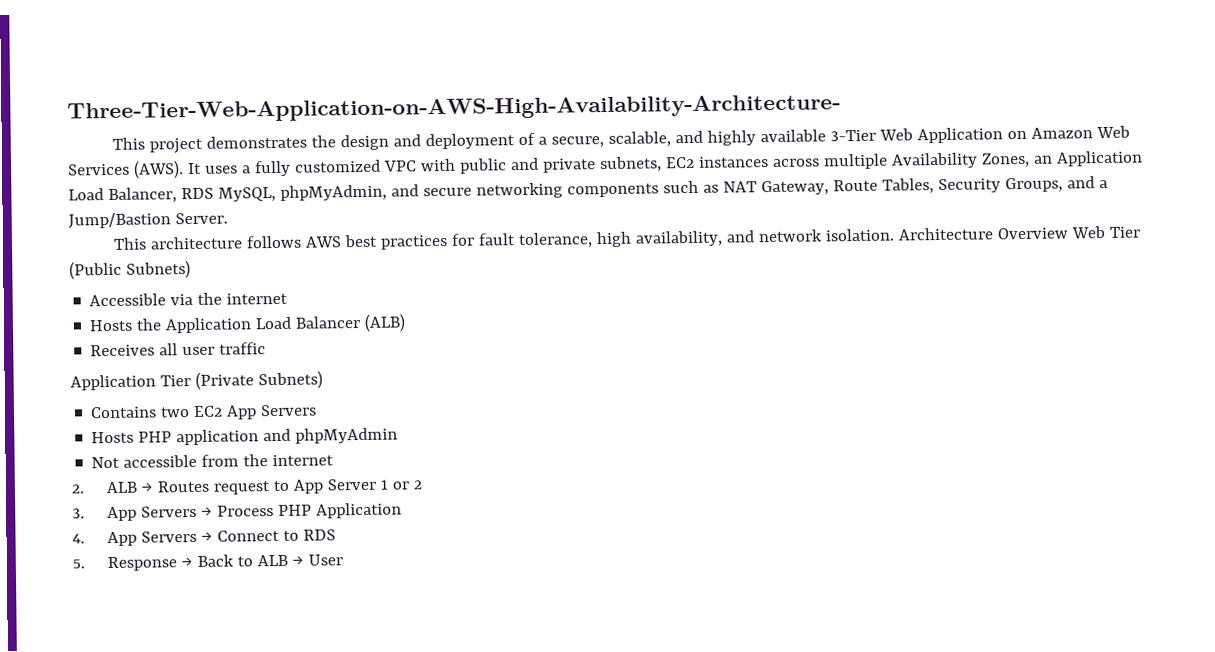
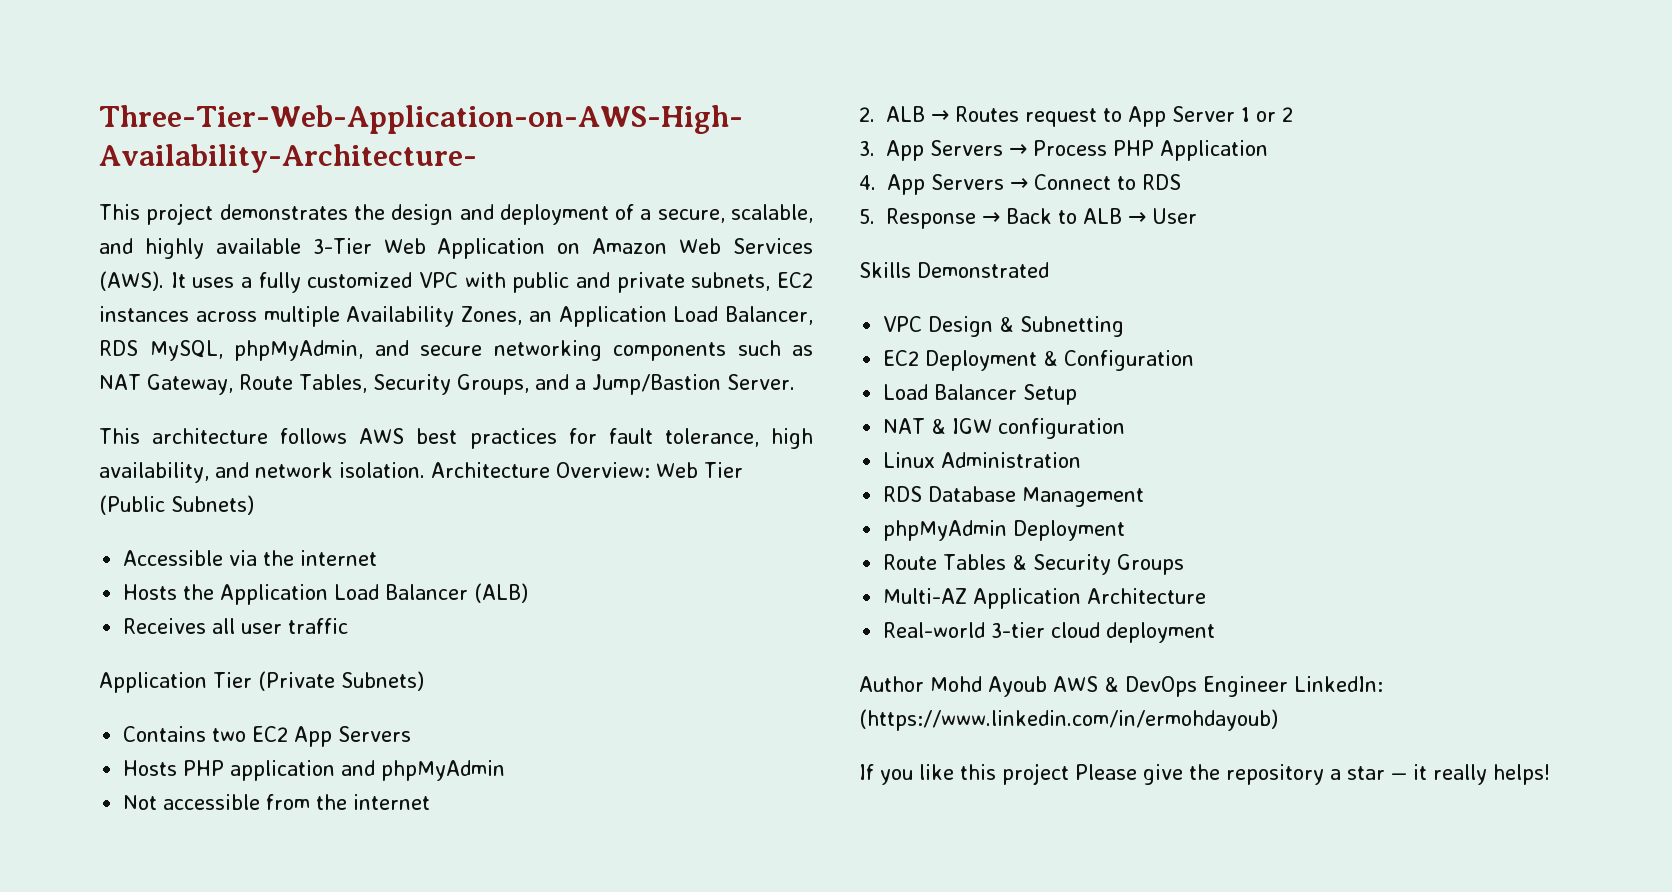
- Architecture Overview Web Tier (Public Subnets)
+ Architecture Overview: Web Tier (Public Subnets)
+ Skills Demonstrated
+ VPC Design & Subnetting
+ EC2 Deployment & Configuration
+ Load Balancer Setup
+ NAT & IGW configuration
+ Linux Administration
+ RDS Database Management
+ phpMyAdmin Deployment
+ Route Tables & Security Groups
+ Multi-AZ Application Architecture
+ Real-world 3-tier cloud deployment
+ Author Mohd Ayoub AWS & DevOps Engineer LinkedIn: (https://www.linkedin.com/in/ermohdayoub)
+ If you like this project Please give the repository a star — it really helps!

